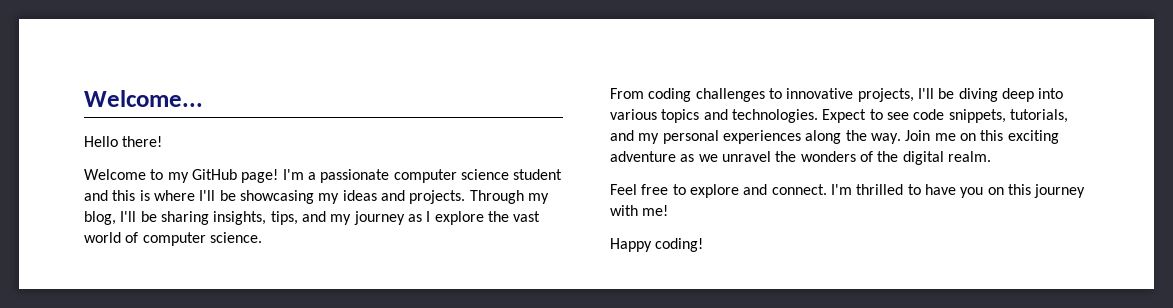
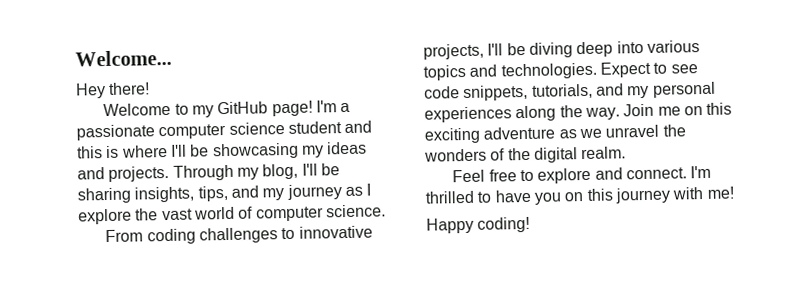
- Hello there!
+ Hey there!

